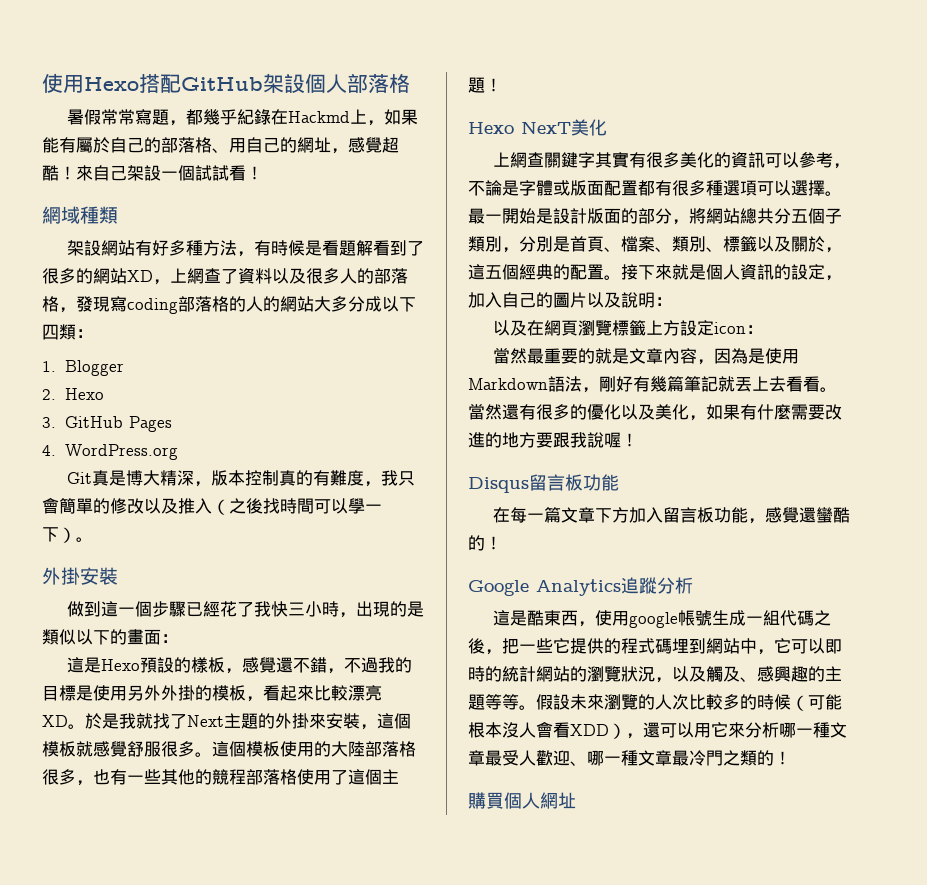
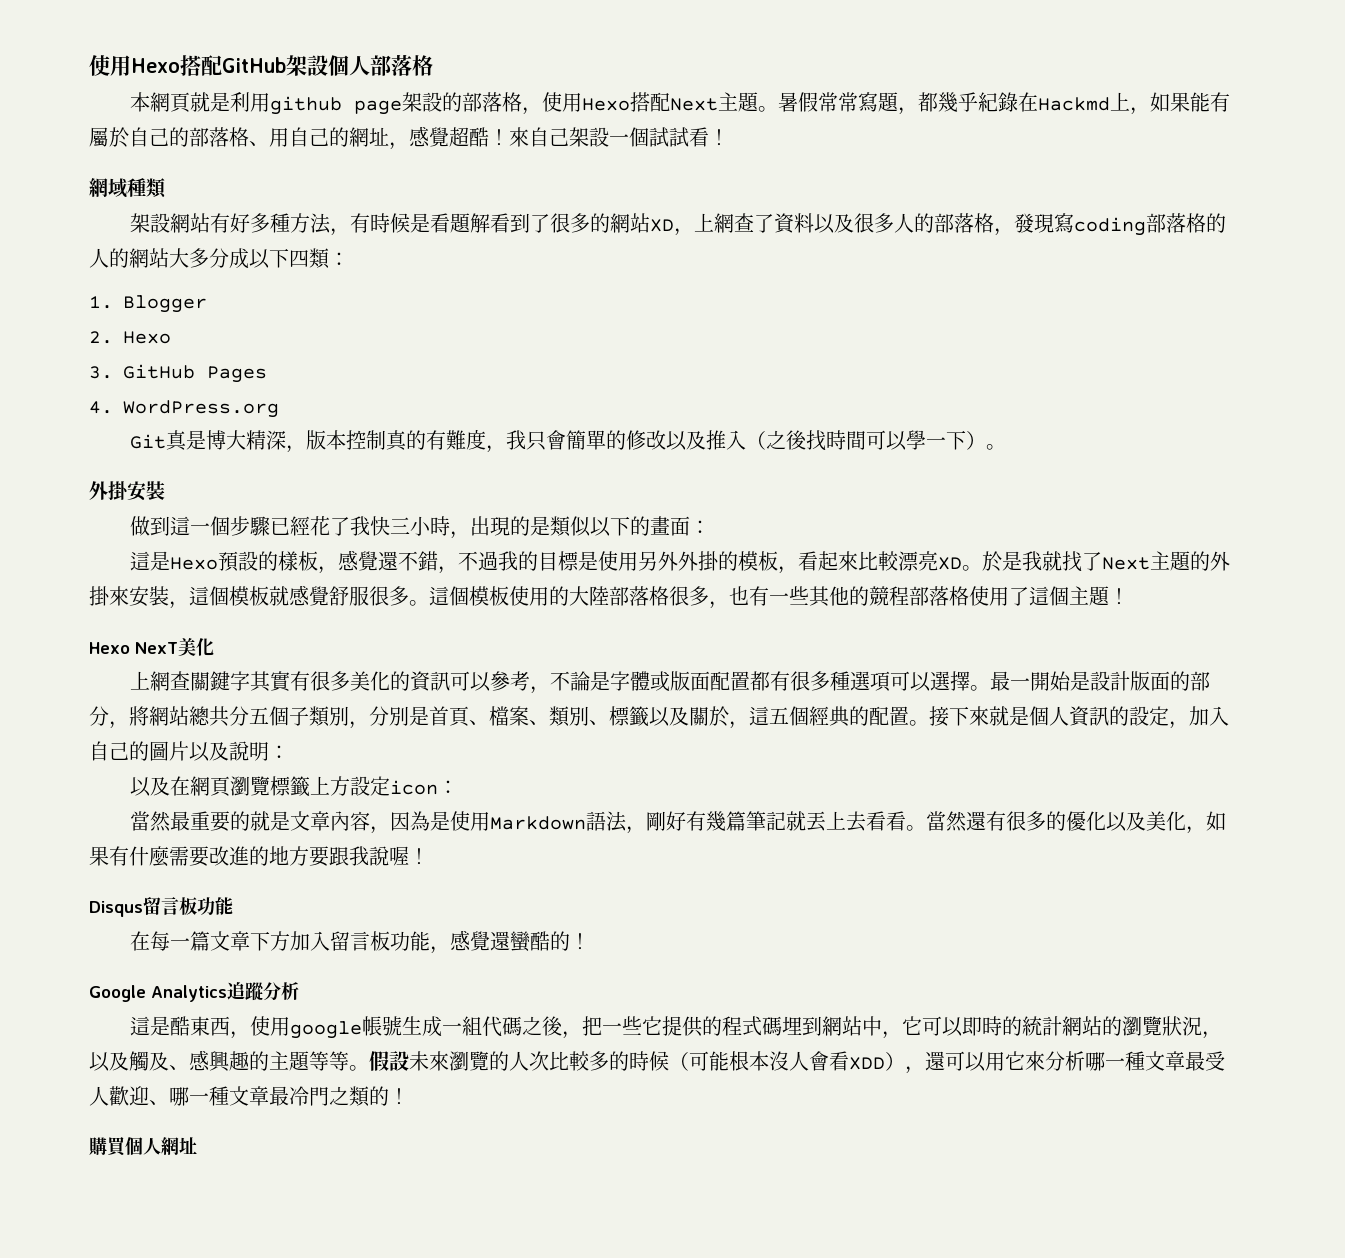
+ 本網頁就是利用github page架設的部落格，使用Hexo搭配Next主題。

